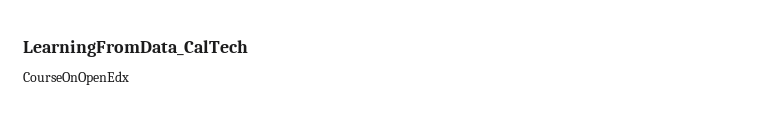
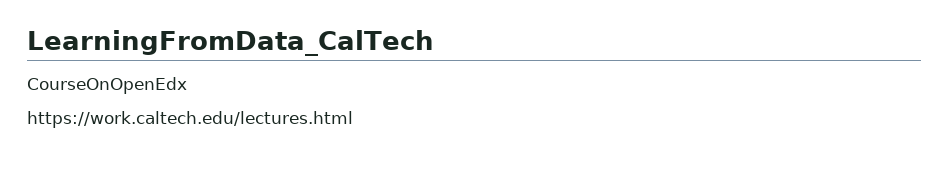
+ https://work.caltech.edu/lectures.html

